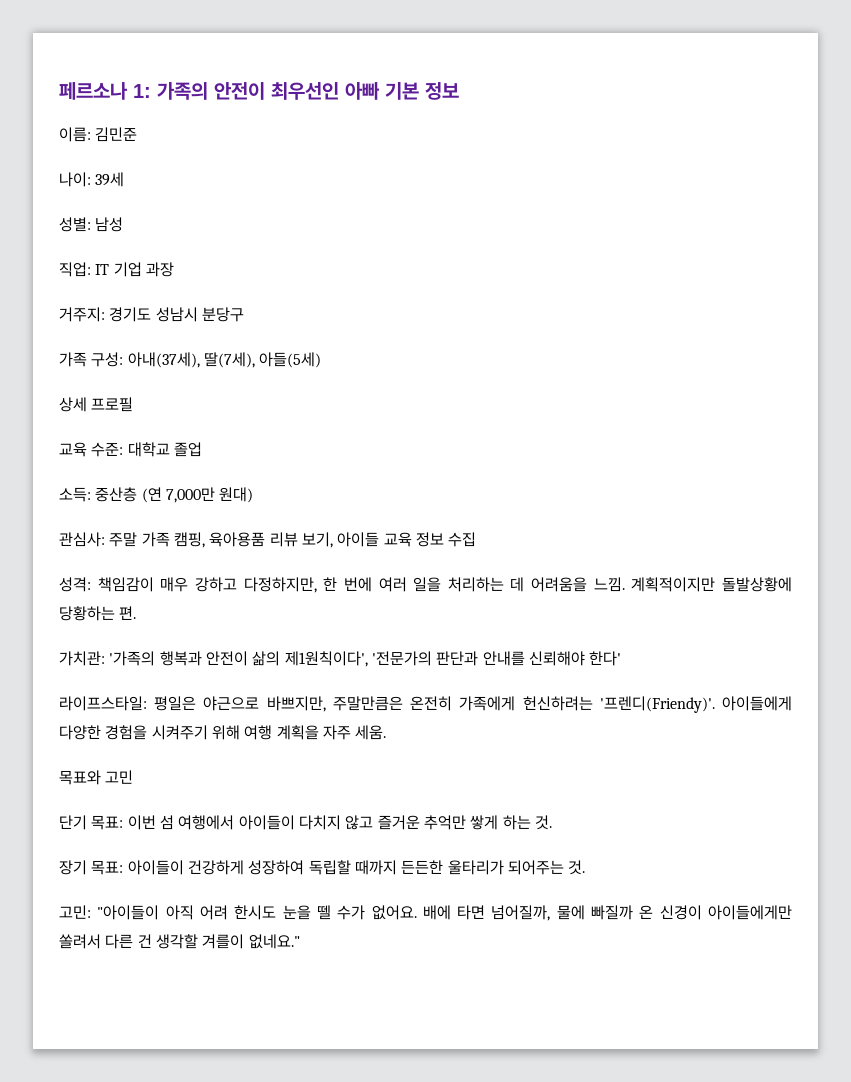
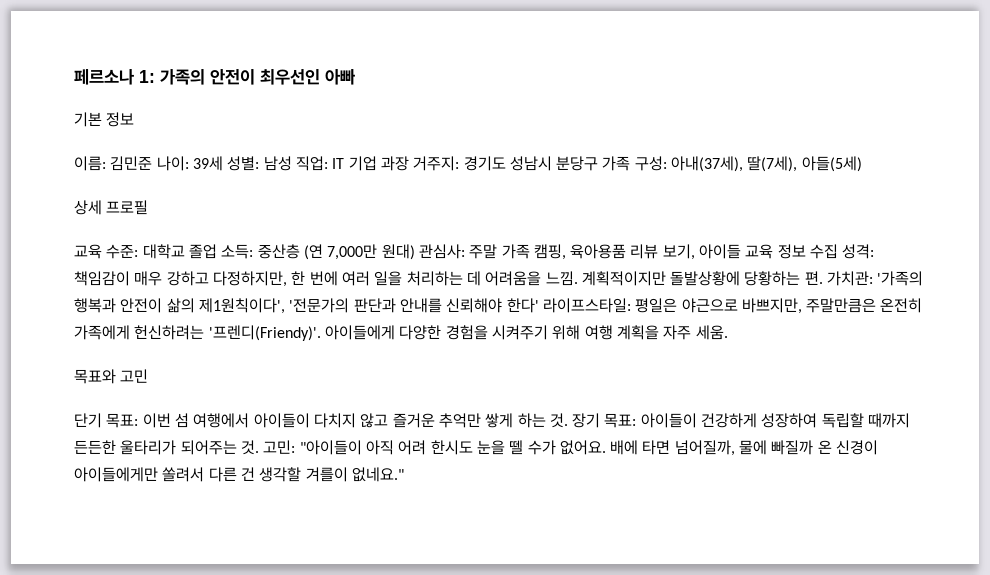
- 페르소나 1: 가족의 안전이 최우선인 아빠 기본 정보
+ 페르소나 1: 가족의 안전이 최우선인 아빠
+ 기본 정보
- 이름: 김민준
- 나이: 39세
- 성별: 남성
- 직업: IT 기업 과장
- 거주지: 경기도 성남시 분당구
- 가족 구성: 아내(37세), 딸(7세), 아들(5세)
+ 이름: 김민준 나이: 39세 성별: 남성 직업: IT 기업 과장 거주지: 경기도 성남시 분당구 가족 구성: 아내(37세), 딸(7세), 아들(5세)
- 교육 수준: 대학교 졸업
- 소득: 중산층 (연 7,000만 원대)
- 관심사: 주말 가족 캠핑, 육아용품 리뷰 보기, 아이들 교육 정보 수집
- 성격: 책임감이 매우 강하고 다정하지만, 한 번에 여러 일을 처리하는 데 어려움을 느낌.
+ 교육 수준: 대학교 졸업 소득: 중산층 (연 7,000만 원대) 관심사: 주말 가족 캠핑, 육아용품 리뷰 보기, 아이들 교육 정보 수집 성격: 책임감이 매우 강하고 다정하지만, 한 번에 여러 일을 처리하는 데 어려움을 느낌.
- 계획적이지만 돌발상황에 당황하는 편.
- 가치관: '가족의 행복과 안전이 삶의 제1원칙이다', '전문가의 판단과 안내를 신뢰해야 한다'
- 라이프스타일: 평일은 야근으로 바쁘지만, 주말만큼은 온전히 가족에게 헌신하려는 '프렌디(Friendy)'.
+ 계획적이지만 돌발상황에 당황하는 편. 가치관: '가족의 행복과 안전이 삶의 제1원칙이다', '전문가의 판단과 안내를 신뢰해야 한다' 라이프스타일: 평일은 야근으로 바쁘지만, 주말만큼은 온전히 가족에게 헌신하려는 '프렌디(Friendy)'.
- 단기 목표: 이번 섬 여행에서 아이들이 다치지 않고 즐거운 추억만 쌓게 하는 것.
- 장기 목표: 아이들이 건강하게 성장하여 독립할 때까지 든든한 울타리가 되어주는 것.
- 고민: "아이들이 아직 어려 한시도 눈을 뗄 수가 없어요.
+ 단기 목표: 이번 섬 여행에서 아이들이 다치지 않고 즐거운 추억만 쌓게 하는 것. 장기 목표: 아이들이 건강하게 성장하여 독립할 때까지 든든한 울타리가 되어주는 것. 고민: "아이들이 아직 어려 한시도 눈을 뗄 수가 없어요.

